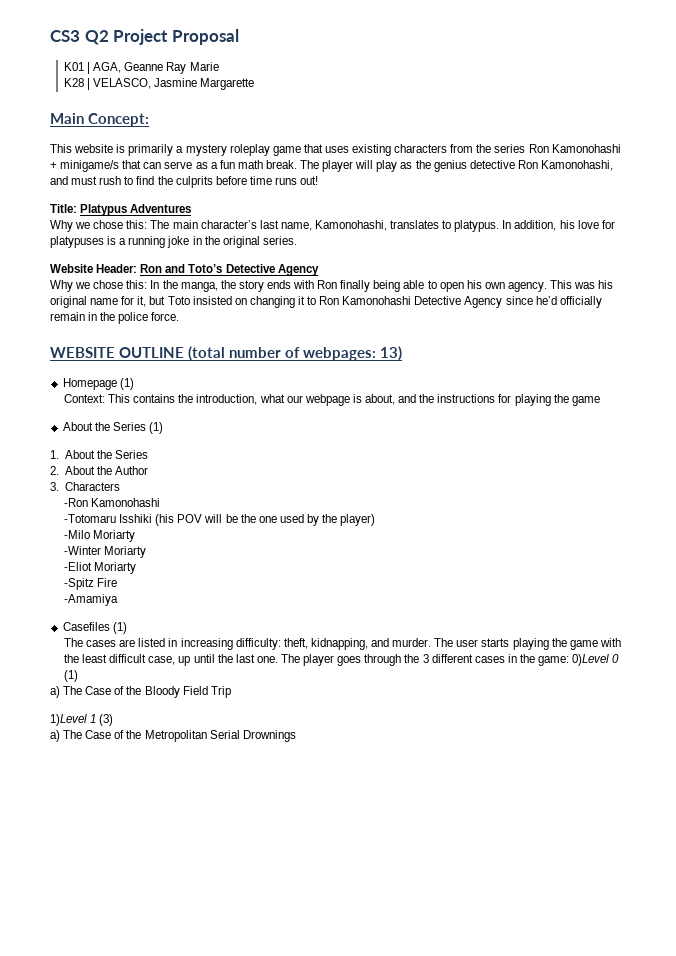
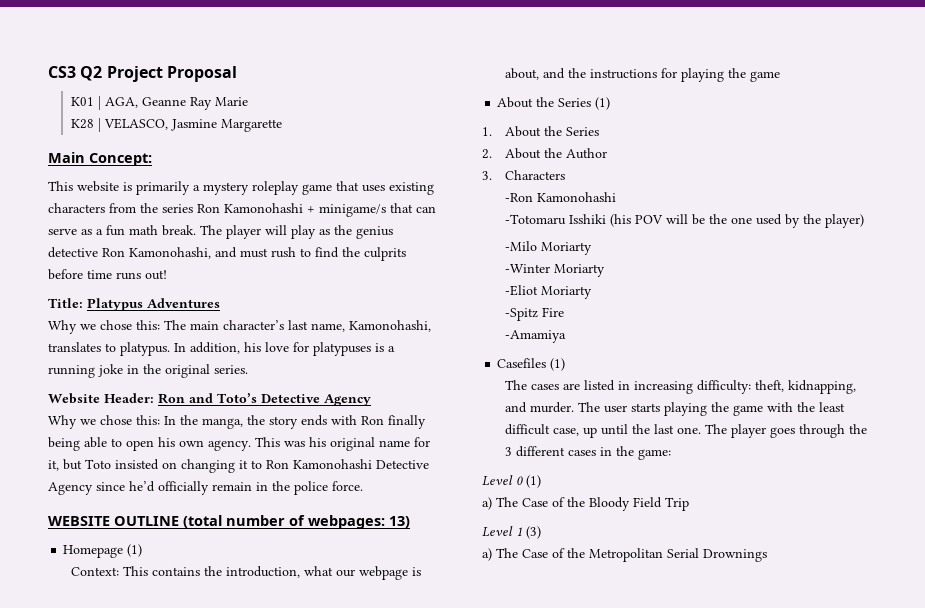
- The player goes through the 3 different cases in the game: 0)Level 0 (1)
+ The player goes through the 3 different cases in the game:
+ Level 0 (1)
- 1)Level 1 (3)
+ Level 1 (3)

